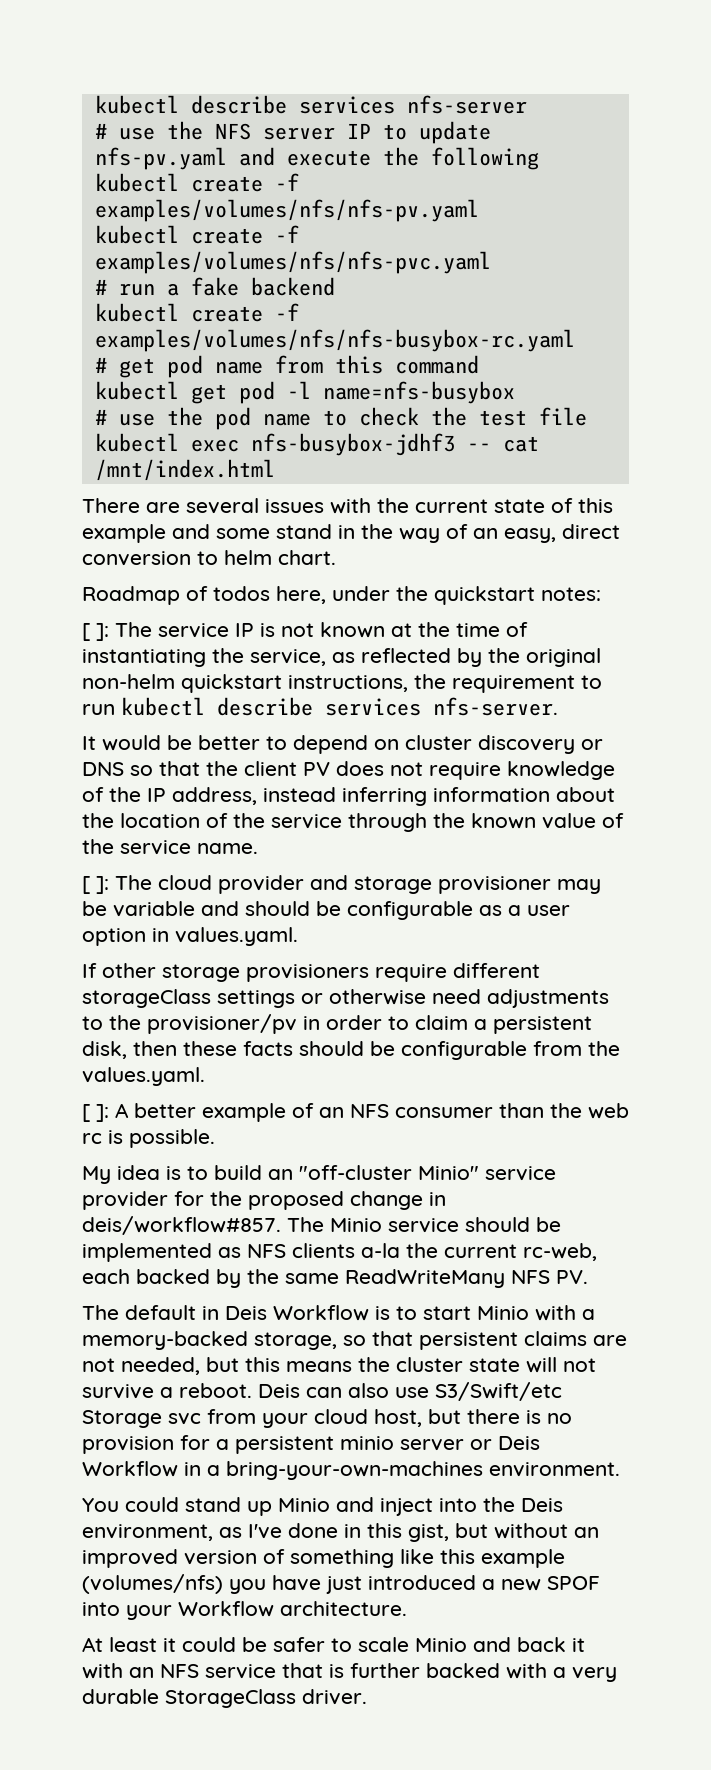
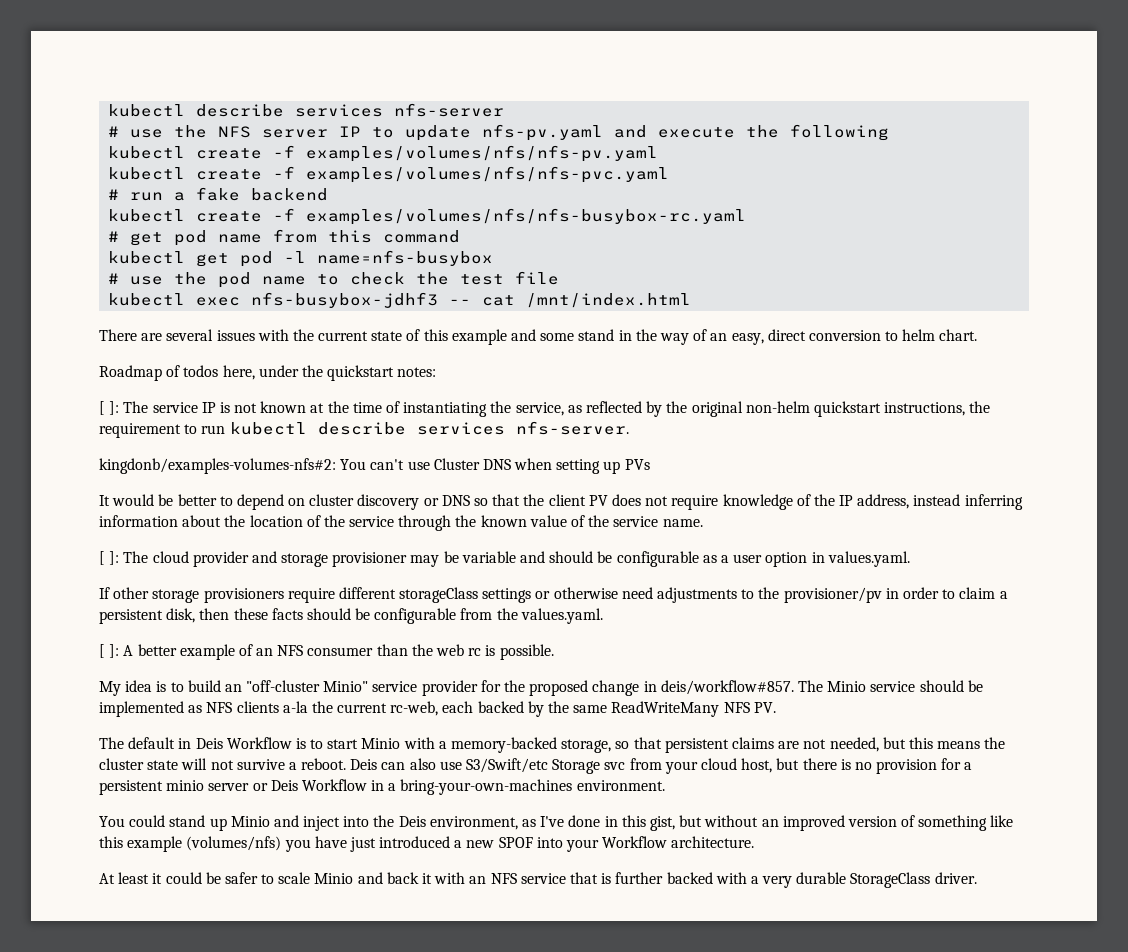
+ kingdonb/examples-volumes-nfs#2: You can't use Cluster DNS when setting up PVs

